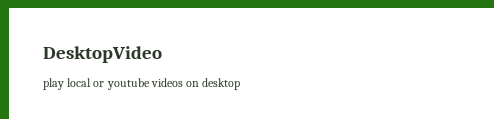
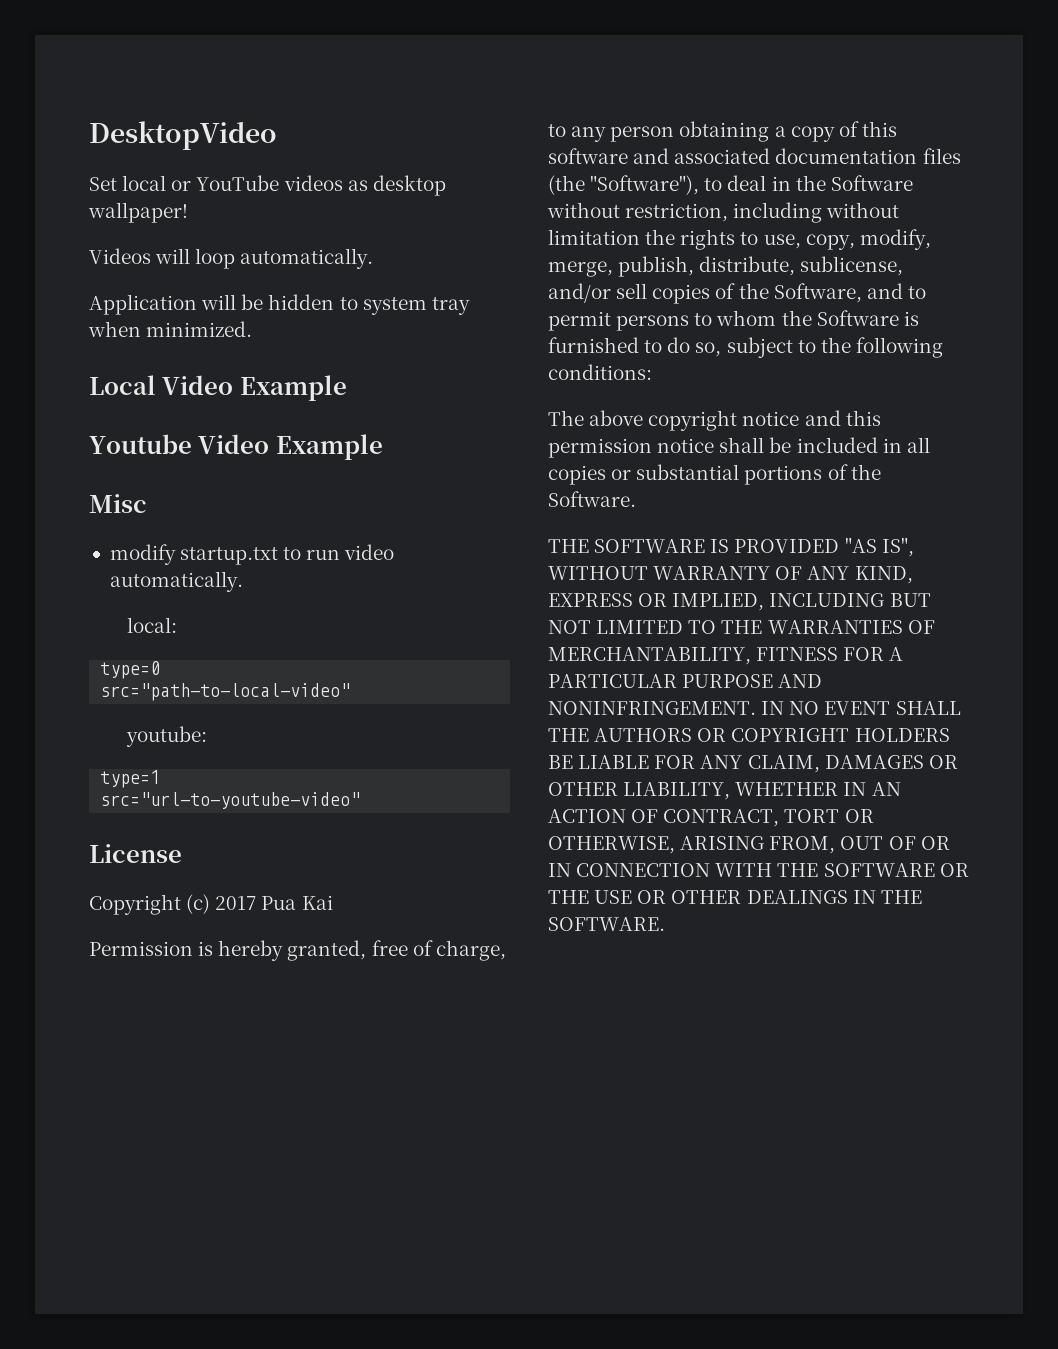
- play local or youtube videos on desktop
+ Set local or YouTube videos as desktop wallpaper!
+ Videos will loop automatically.
+ Application will be hidden to system tray when minimized.
+ Local Video Example
+ Youtube Video Example
+ Misc
+ modify startup.txt to run video automatically.
+ local:
+ type=0
+ src="path-to-local-video"
+ youtube:
+ type=1
+ src="url-to-youtube-video"
+ License
+ Copyright (c) 2017 Pua Kai
+ Permission is hereby granted, free of charge, to any person obtaining a copy of this software and associated documentation files (the "Software"), to deal in the Software without restriction, including without limitation the rights to use, copy, modify, merge, publish, distribute, sublicense, and/or sell copies of the Software, and to permit persons to whom the Software is furnished to do so, subject to the following conditions:
+ The above copyright notice and this permission notice shall be included in all copies or substantial portions of the Software.
+ THE SOFTWARE IS PROVIDED "AS IS", WITHOUT WARRANTY OF ANY KIND, EXPRESS OR IMPLIED, INCLUDING BUT NOT LIMITED TO THE WARRANTIES OF MERCHANTABILITY, FITNESS FOR A PARTICULAR PURPOSE AND NONINFRINGEMENT. IN NO EVENT SHALL THE AUTHORS OR COPYRIGHT HOLDERS BE LIABLE FOR ANY CLAIM, DAMAGES OR OTHER LIABILITY, WHETHER IN AN ACTION OF CONTRACT, TORT OR OTHERWISE, ARISING FROM, OUT OF OR IN CONNECTION WITH THE SOFTWARE OR THE USE OR OTHER DEALINGS IN THE SOFTWARE.

